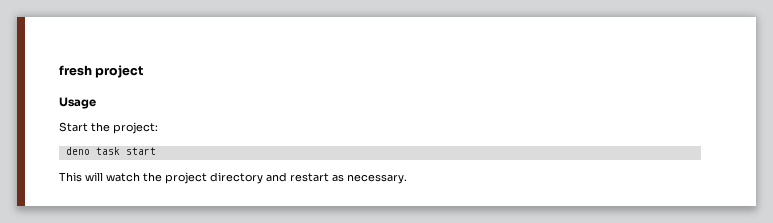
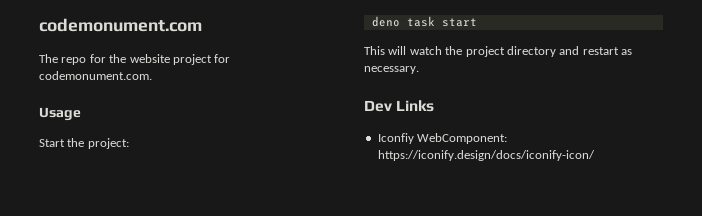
- fresh project
+ codemonument.com
+ The repo for the website project for codemonument.com.
+ Dev Links
+ Iconfiy WebComponent: https://iconify.design/docs/iconify-icon/

